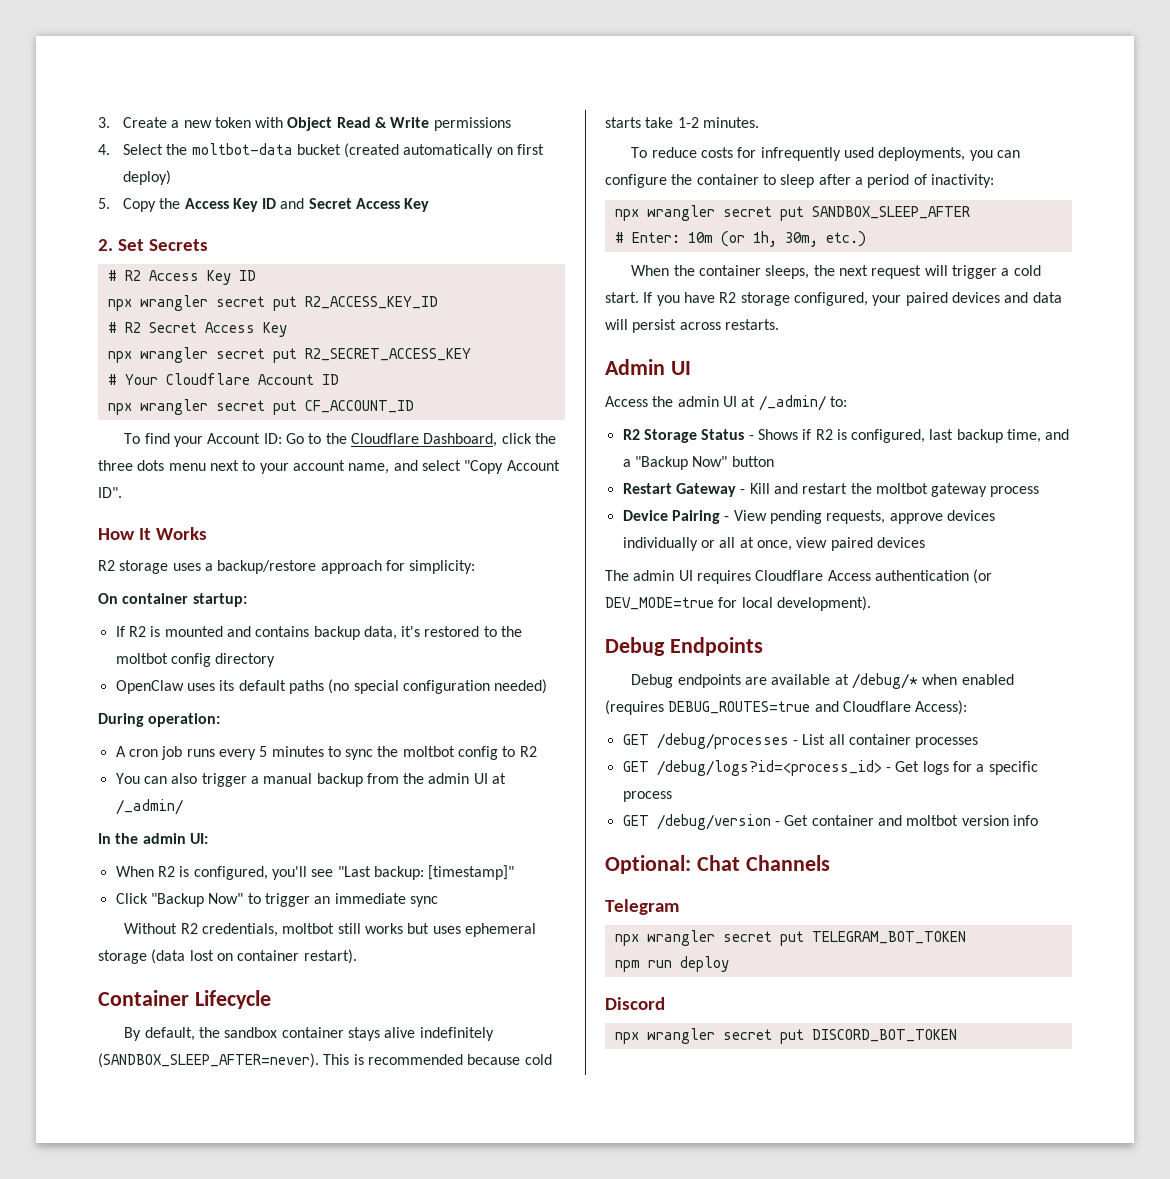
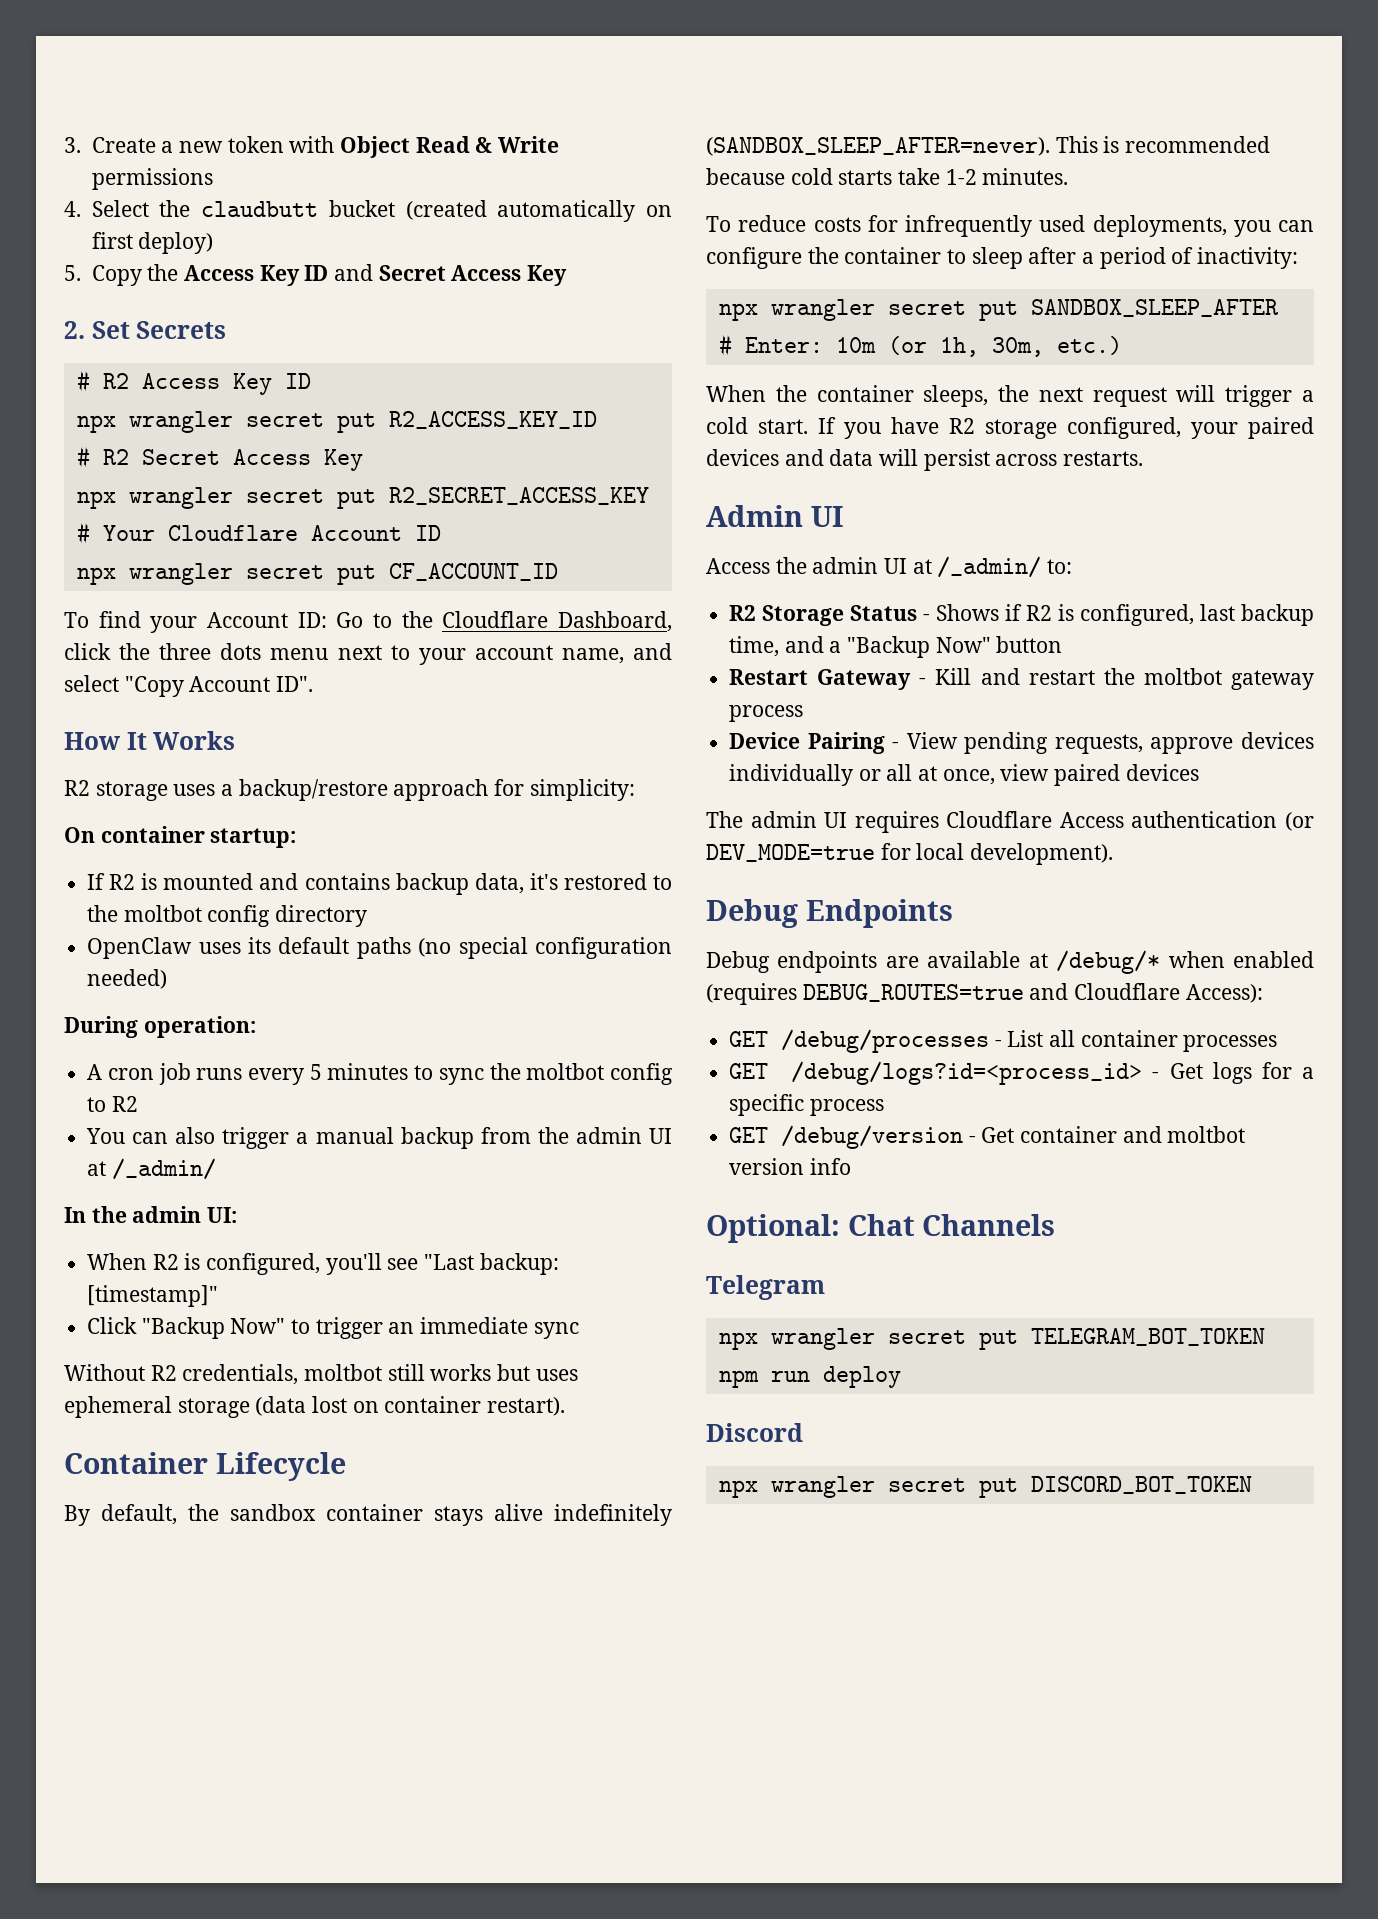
- 4. Select the moltbot-data bucket (created automatically on first deploy)
+ 4. Select the claudbutt bucket (created automatically on first deploy)

